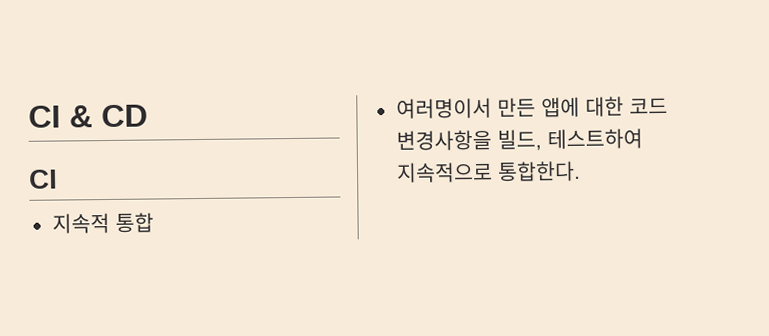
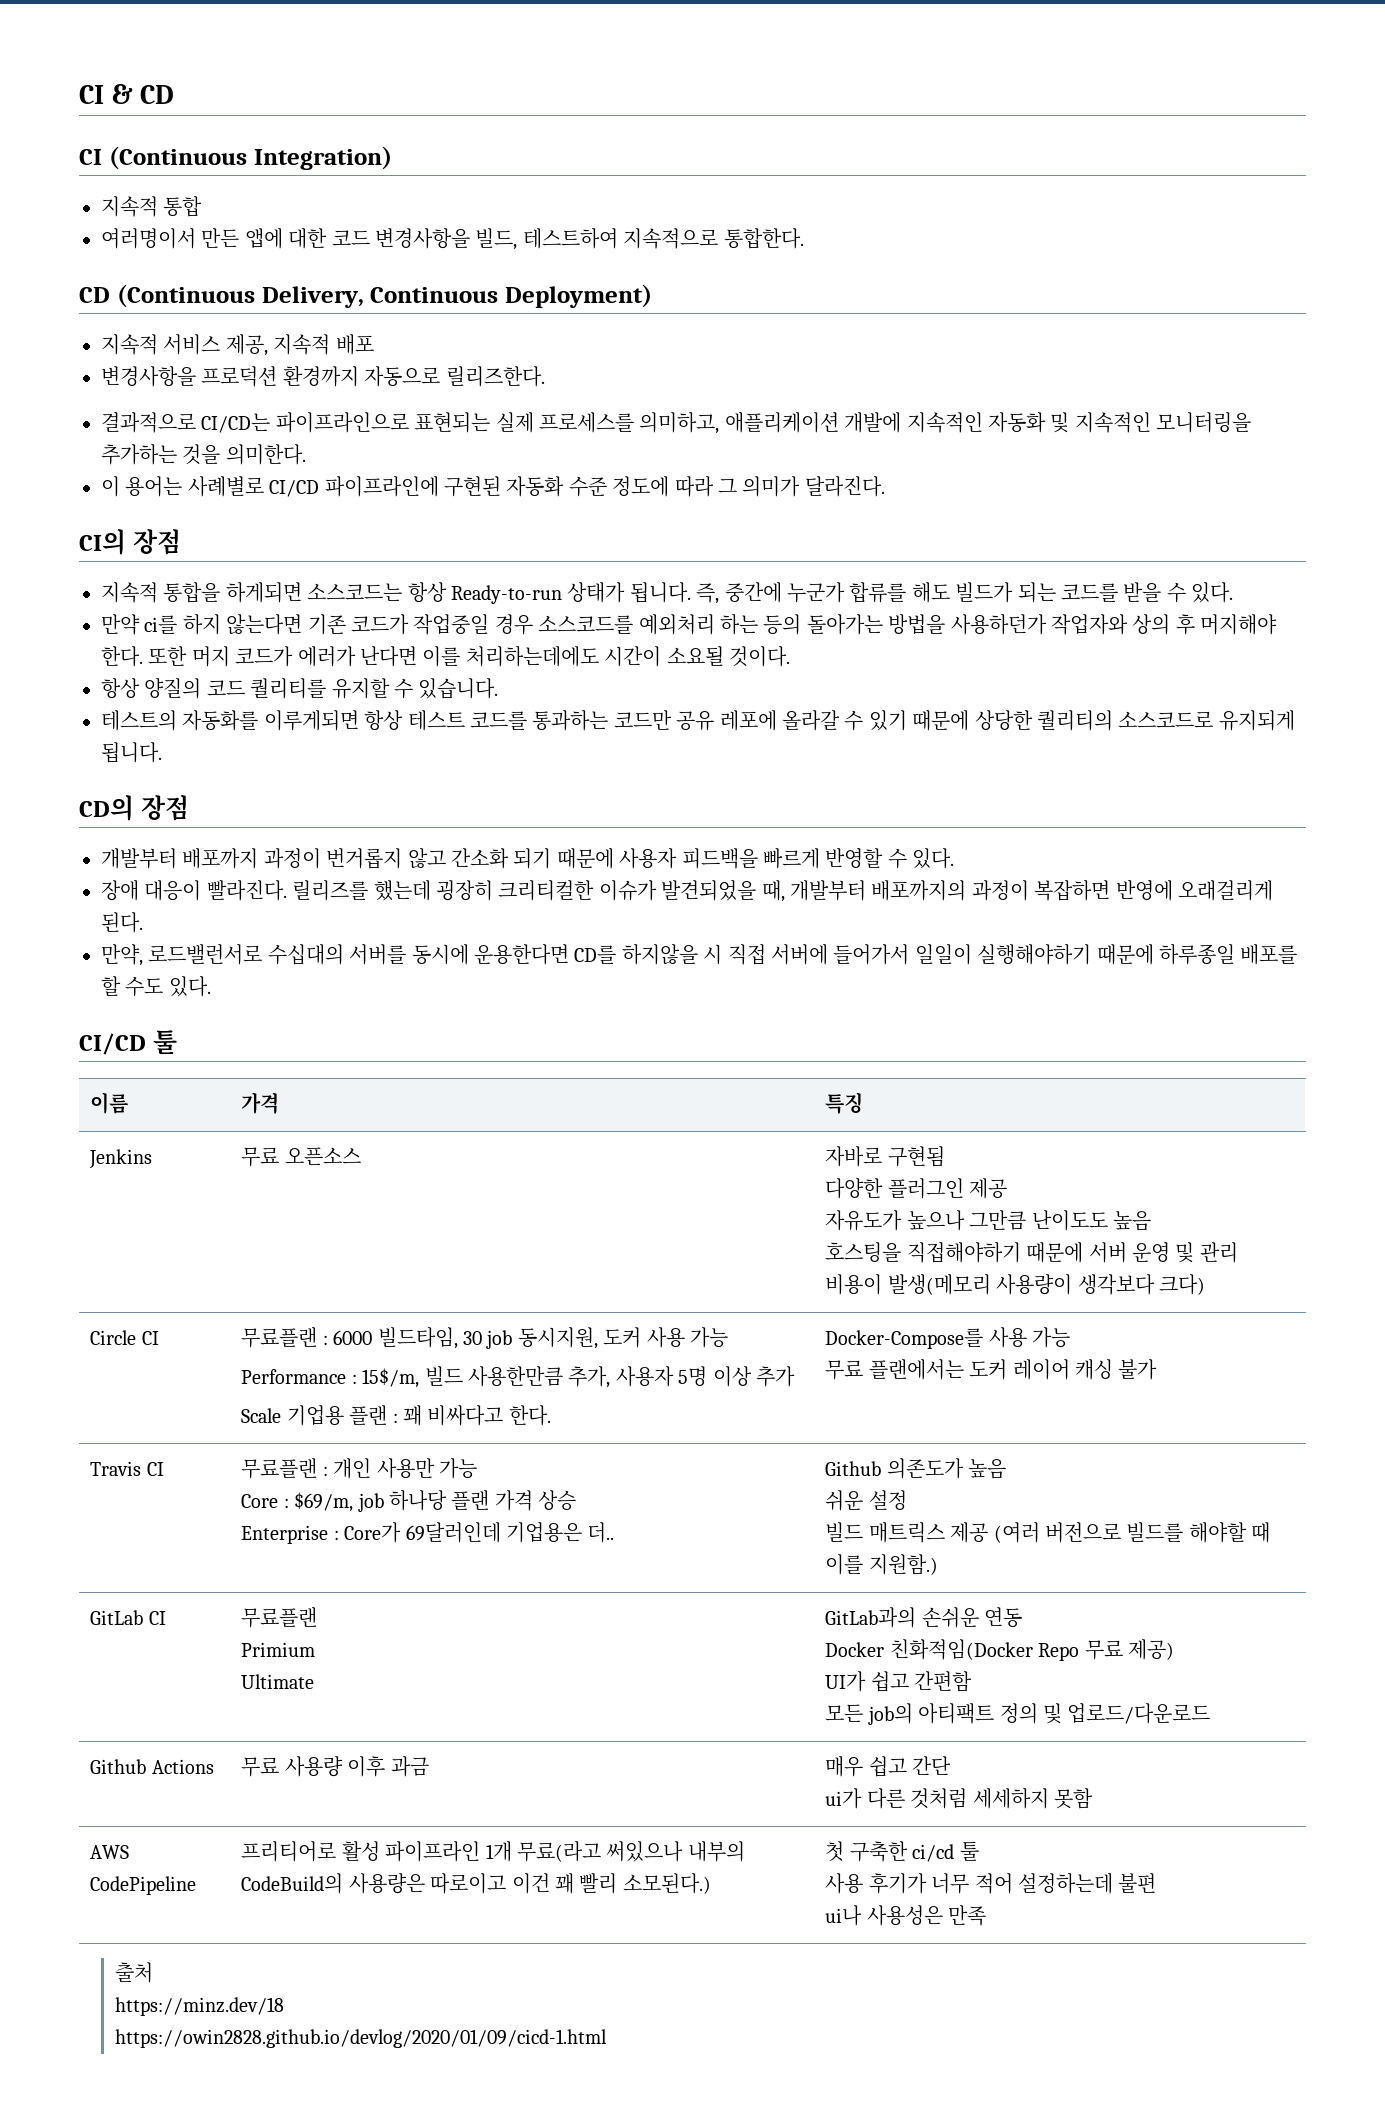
  CI & CD
- CI
+ CI (Continuous Integration)
+ CD (Continuous Delivery, Continuous Deployment)
+ 지속적 서비스 제공, 지속적 배포
+ 변경사항을 프로덕션 환경까지 자동으로 릴리즈한다.
+ 결과적으로 CI/CD는 파이프라인으로 표현되는 실제 프로세스를 의미하고, 애플리케이션 개발에 지속적인 자동화 및 지속적인 모니터링을 추가하는 것을 의미한다.
+ 이 용어는 사례별로 CI/CD 파이프라인에 구현된 자동화 수준 정도에 따라 그 의미가 달라진다.
+ CI의 장점
+ 지속적 통합을 하게되면 소스코드는 항상 Ready-to-run 상태가 됩니다. 즉, 중간에 누군가 합류를 해도 빌드가 되는 코드를 받을 수 있다.
+ 만약 ci를 하지 않는다면 기존 코드가 작업중일 경우 소스코드를 예외처리 하는 등의 돌아가는 방법을 사용하던가 작업자와 상의 후 머지해야 한다. 또한 머지 코드가 에러가 난다면 이를 처리하는데에도 시간이 소요될 것이다.
+ 항상 양질의 코드 퀄리티를 유지할 수 있습니다.
+ 테스트의 자동화를 이루게되면 항상 테스트 코드를 통과하는 코드만 공유 레포에 올라갈 수 있기 때문에 상당한 퀄리티의 소스코드로 유지되게 됩니다.
+ CD의 장점
+ 개발부터 배포까지 과정이 번거롭지 않고 간소화 되기 때문에 사용자 피드백을 빠르게 반영할 수 있다.
+ 장애 대응이 빨라진다. 릴리즈를 했는데 굉장히 크리티컬한 이슈가 발견되었을 때, 개발부터 배포까지의 과정이 복잡하면 반영에 오래걸리게 된다.
+ 만약, 로드밸런서로 수십대의 서버를 동시에 운용한다면 CD를 하지않을 시 직접 서버에 들어가서 일일이 실행해야하기 때문에 하루종일 배포를 할 수도 있다.
+ CI/CD 툴
+ 이름 | 가격 | 특징
+ Jenkins | 무료 오픈소스 | 자바로 구현됨
+ 다양한 플러그인 제공
+ 자유도가 높으나 그만큼 난이도도 높음
+ 호스팅을 직접해야하기 때문에 서버 운영 및 관리 비용이 발생(메모리 사용량이 생각보다 크다)
+ Circle CI | 무료플랜 : 6000 빌드타임, 30 job 동시지원, 도커 사용 가능
+ Performance : 15$/m, 빌드 사용한만큼 추가, 사용자 5명 이상 추가
+ Scale 기업용 플랜 : 꽤 비싸다고 한다. | Docker-Compose를 사용 가능
+ 무료 플랜에서는 도커 레이어 캐싱 불가
+ Travis CI | 무료플랜 : 개인 사용만 가능
+ Core : $69/m, job 하나당 플랜 가격 상승
+ Enterprise : Core가 69달러인데 기업용은 더.. | Github 의존도가 높음
+ 쉬운 설정
+ 빌드 매트릭스 제공 (여러 버전으로 빌드를 해야할 때 이를 지원함.)
+ GitLab CI | 무료플랜
+ Primium
+ Ultimate | GitLab과의 손쉬운 연동
+ Docker 친화적임(Docker Repo 무료 제공)
+ UI가 쉽고 간편함
+ 모든 job의 아티팩트 정의 및 업로드/다운로드
+ Github Actions | 무료 사용량 이후 과금 | 매우 쉽고 간단
+ ui가 다른 것처럼 세세하지 못함
+ AWS CodePipeline | 프리티어로 활성 파이프라인 1개 무료(라고 써있으나 내부의 CodeBuild의 사용량은 따로이고 이건 꽤 빨리 소모된다.) | 첫 구축한 ci/cd 툴
+ 사용 후기가 너무 적어 설정하는데 불편
+ ui나 사용성은 만족
+ 출처
+ https://minz.dev/18
+ https://owin2828.github.io/devlog/2020/01/09/cicd-1.html

